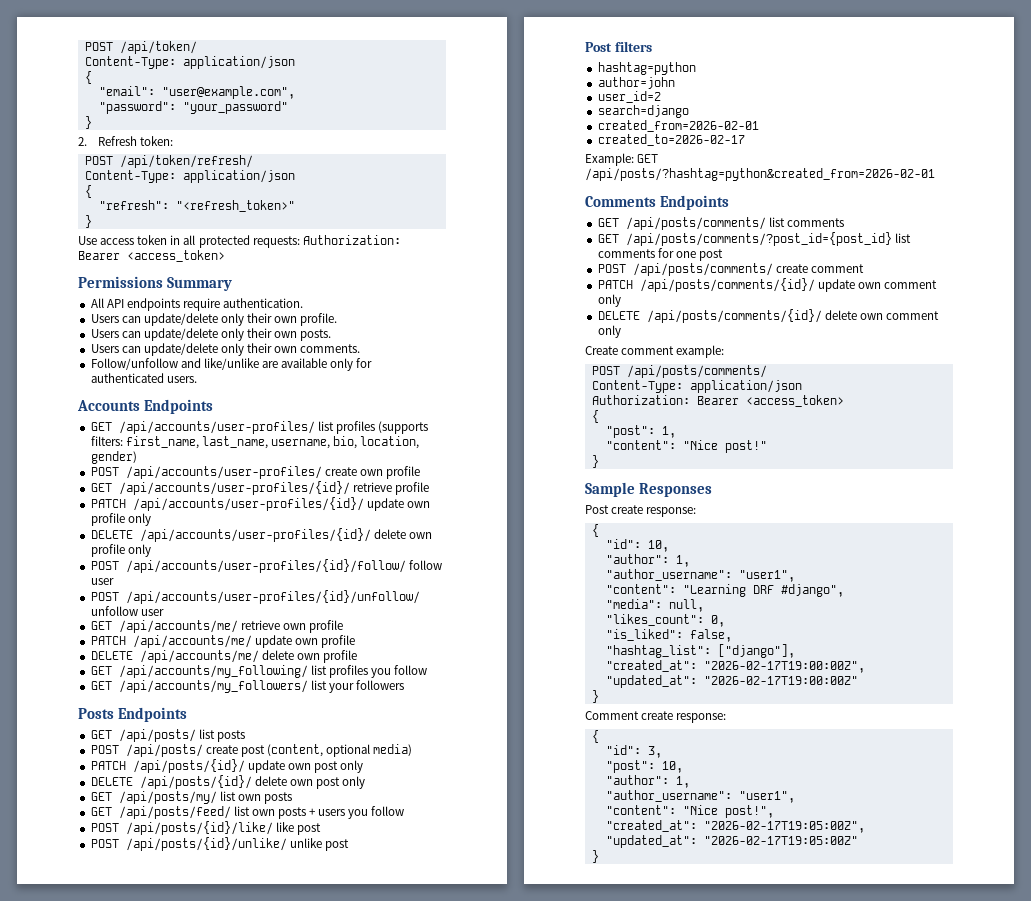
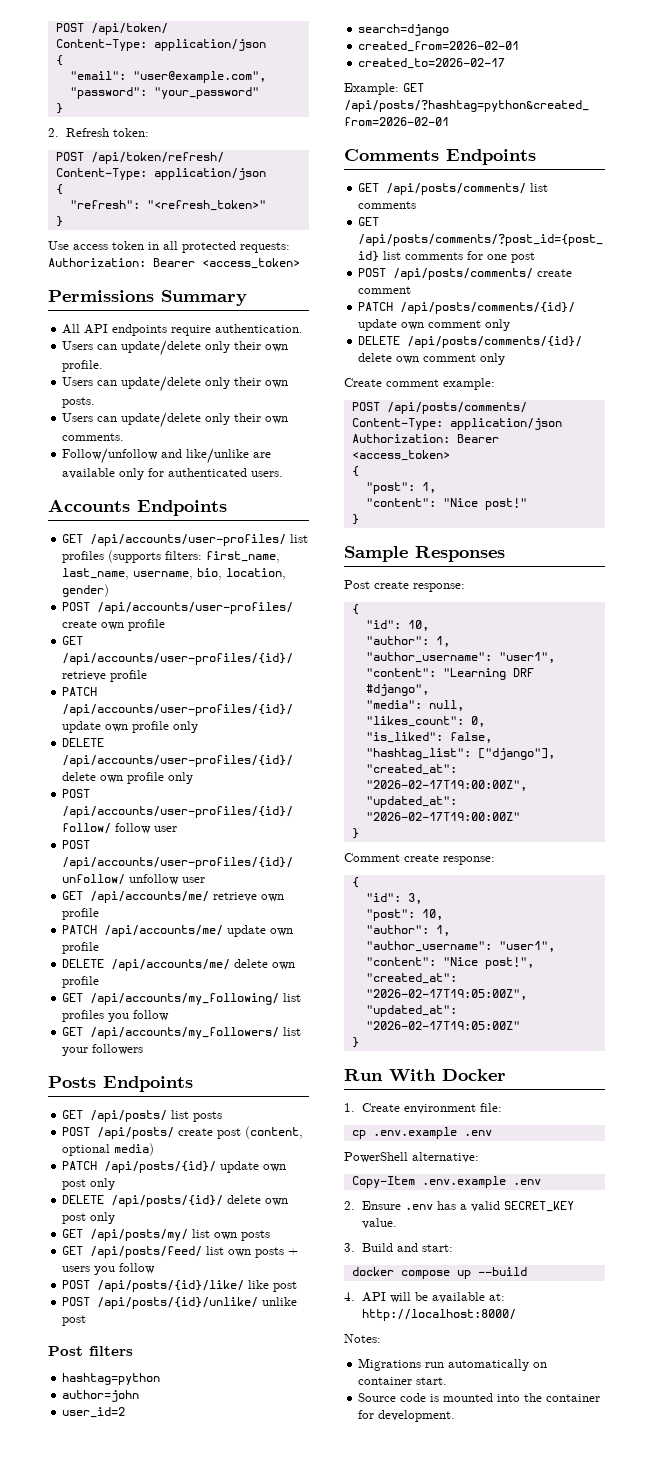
+ Run With Docker
+ 1. Create environment file:
+ cp .env.example .env
+ PowerShell alternative:
+ Copy-Item .env.example .env
+ 2. Ensure .env has a valid SECRET_KEY value.
+ 3. Build and start:
+ docker compose up --build
+ 4. API will be available at: http://localhost:8000/
+ Notes:
+ Migrations run automatically on container start.
+ Source code is mounted into the container for development.

